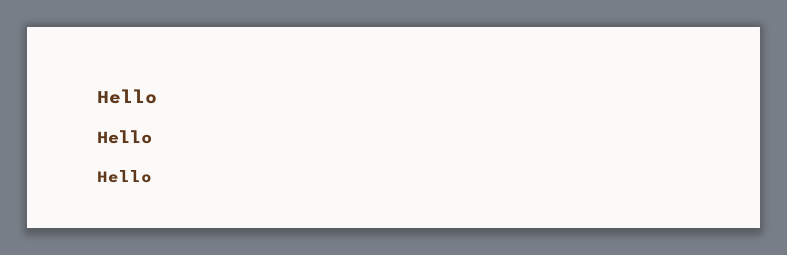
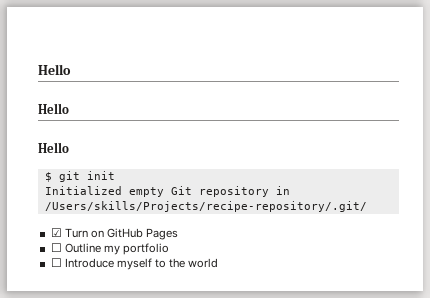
+ $ git init
+ Initialized empty Git repository in /Users/skills/Projects/recipe-repository/.git/
+ ☑ Turn on GitHub Pages
+ ☐ Outline my portfolio
+ ☐ Introduce myself to the world

